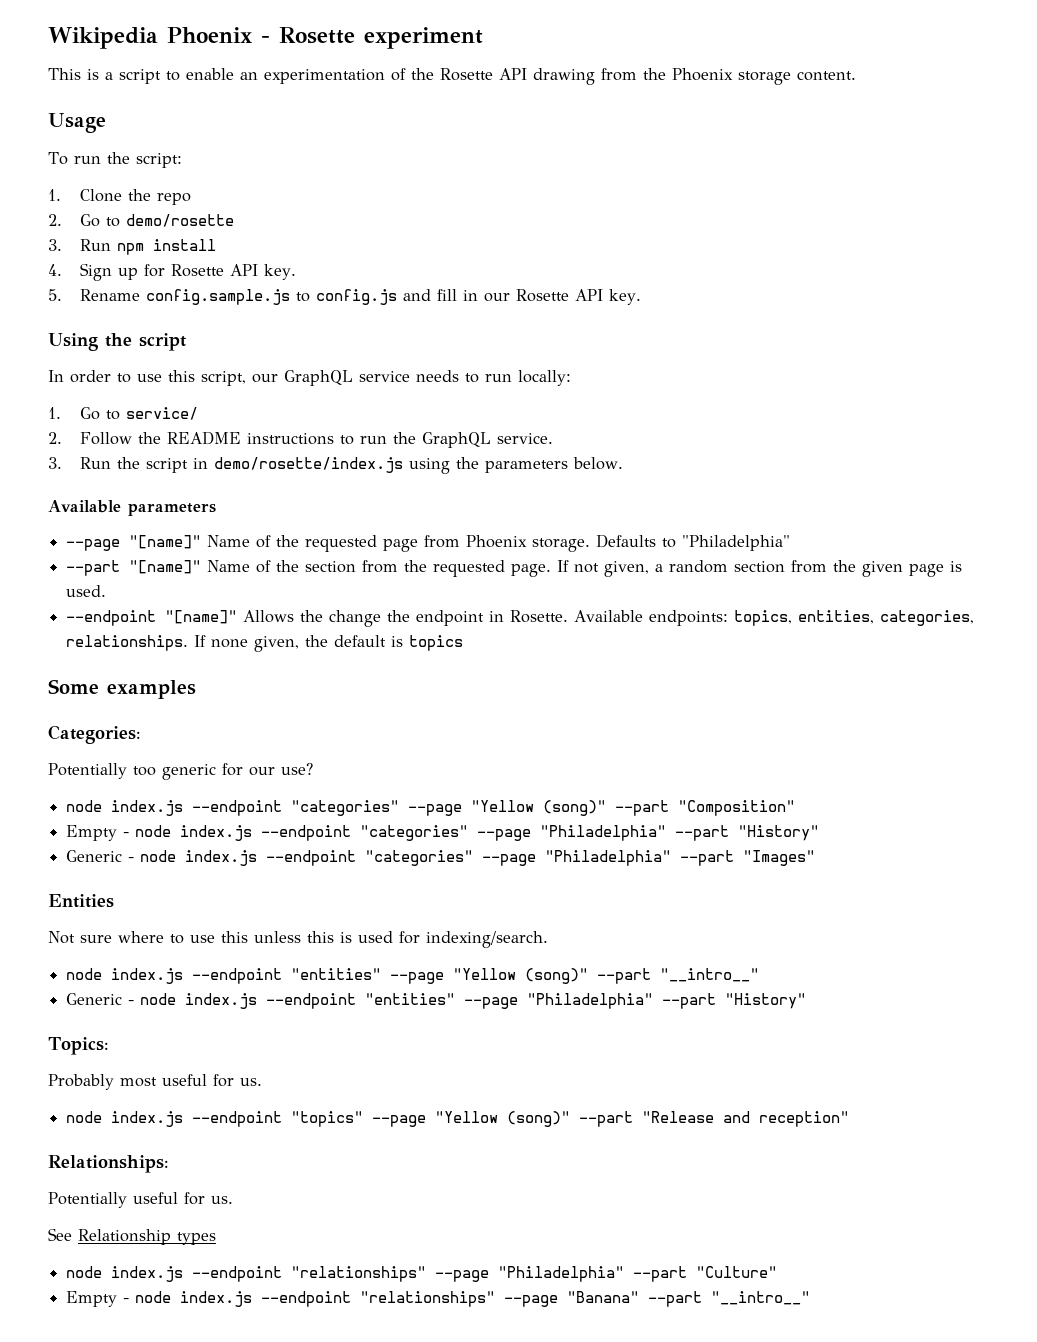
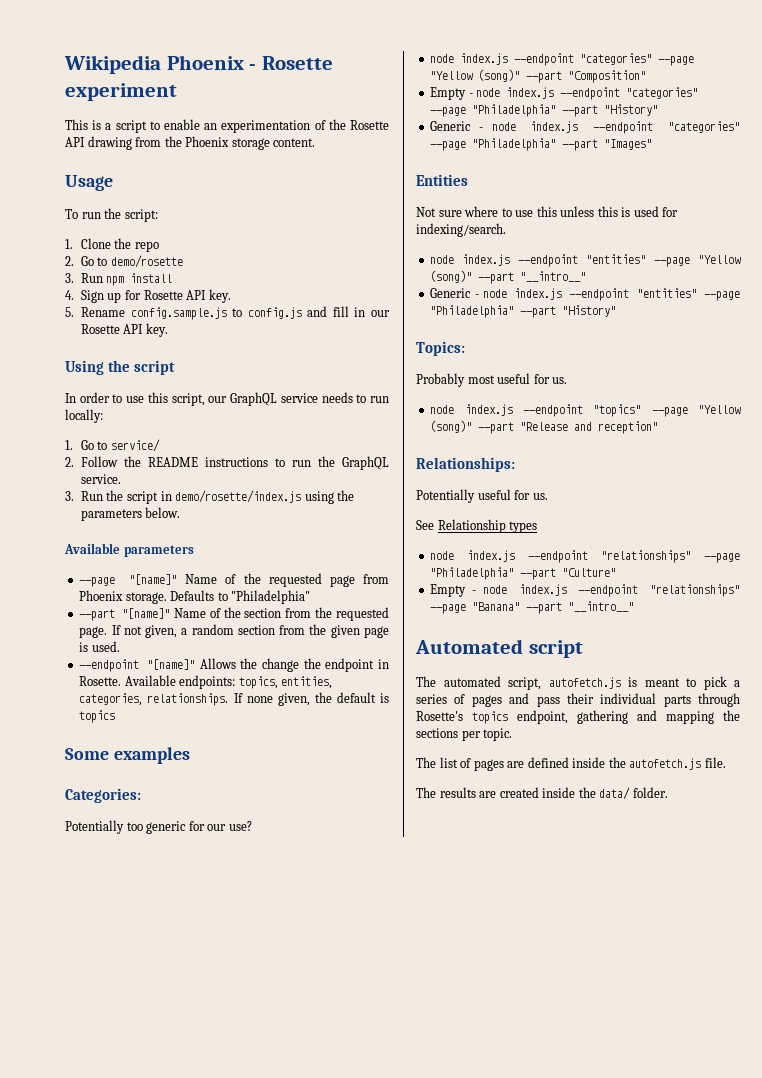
+ Automated script
+ The automated script, autofetch.js is meant to pick a series of pages and pass their individual parts through Rosette's topics endpoint, gathering and mapping the sections per topic.
+ The list of pages are defined inside the autofetch.js file.
+ The results are created inside the data/ folder.

